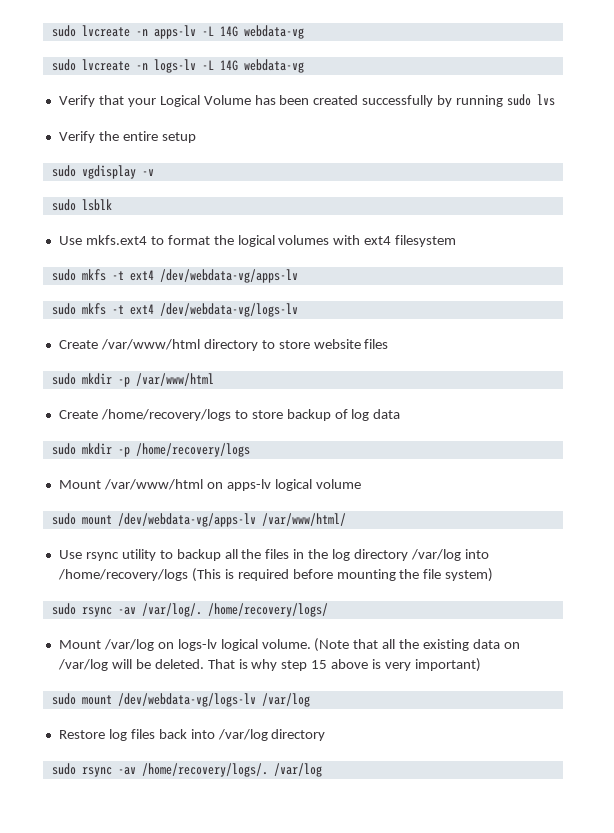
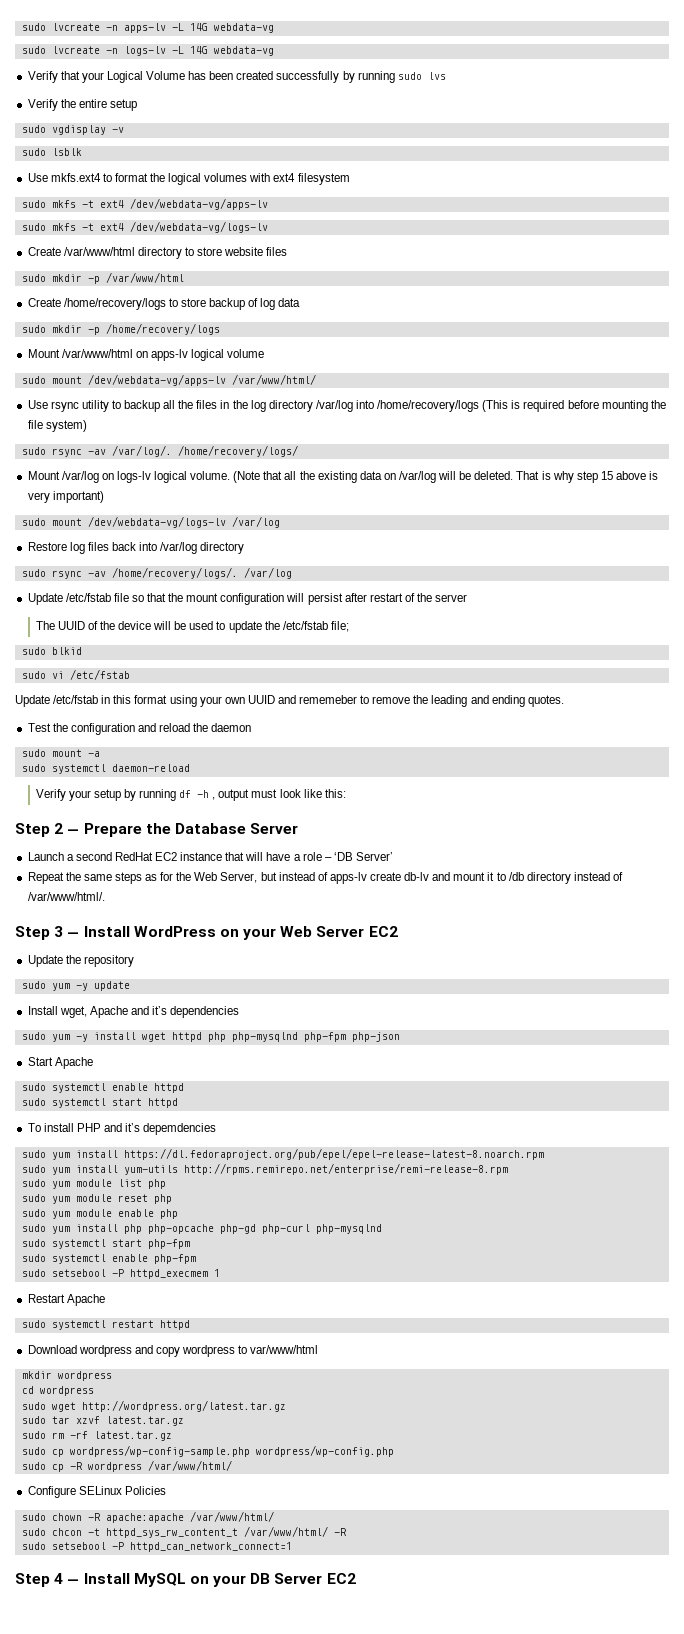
+ Update /etc/fstab file so that the mount configuration will persist after restart of the server
+ The UUID of the device will be used to update the /etc/fstab file;
+ sudo blkid
+ sudo vi /etc/fstab
+ Update /etc/fstab in this format using your own UUID and rememeber to remove the leading and ending quotes.
+ Test the configuration and reload the daemon
+ sudo mount -a
+ sudo systemctl daemon-reload
+ Verify your setup by running df -h , output must look like this:
+ Step 2 — Prepare the Database Server
+ Launch a second RedHat EC2 instance that will have a role – ‘DB Server’
+ Repeat the same steps as for the Web Server, but instead of apps-lv create db-lv and mount it to /db directory instead of /var/www/html/.
+ Step 3 — Install WordPress on your Web Server EC2
+ Update the repository
+ sudo yum -y update
+ Install wget, Apache and it’s dependencies
+ sudo yum -y install wget httpd php php-mysqlnd php-fpm php-json
+ Start Apache
+ sudo systemctl enable httpd
+ sudo systemctl start httpd
+ To install PHP and it’s depemdencies
+ sudo yum install https://dl.fedoraproject.org/pub/epel/epel-release-latest-8.noarch.rpm
+ sudo yum install yum-utils http://rpms.remirepo.net/enterprise/remi-release-8.rpm
+ sudo yum module list php
+ sudo yum module reset php
+ sudo yum module enable php
+ sudo yum install php php-opcache php-gd php-curl php-mysqlnd
+ sudo systemctl start php-fpm
+ sudo systemctl enable php-fpm
+ sudo setsebool -P httpd_execmem 1
+ Restart Apache
+ sudo systemctl restart httpd
+ Download wordpress and copy wordpress to var/www/html
+ mkdir wordpress
+ cd wordpress
+ sudo wget http://wordpress.org/latest.tar.gz
+ sudo tar xzvf latest.tar.gz
+ sudo rm -rf latest.tar.gz
+ sudo cp wordpress/wp-config-sample.php wordpress/wp-config.php
+ sudo cp -R wordpress /var/www/html/
+ Configure SELinux Policies
+ sudo chown -R apache:apache /var/www/html/
+ sudo chcon -t httpd_sys_rw_content_t /var/www/html/ -R
+ sudo setsebool -P httpd_can_network_connect=1
+ Step 4 — Install MySQL on your DB Server EC2

